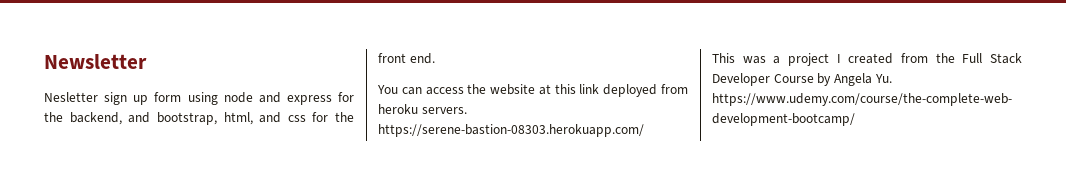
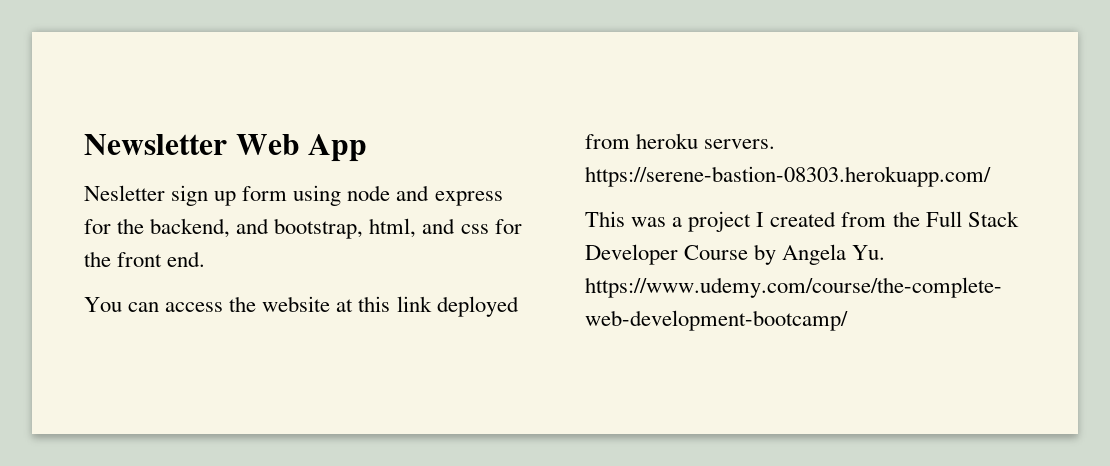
- Newsletter
+ Newsletter Web App

